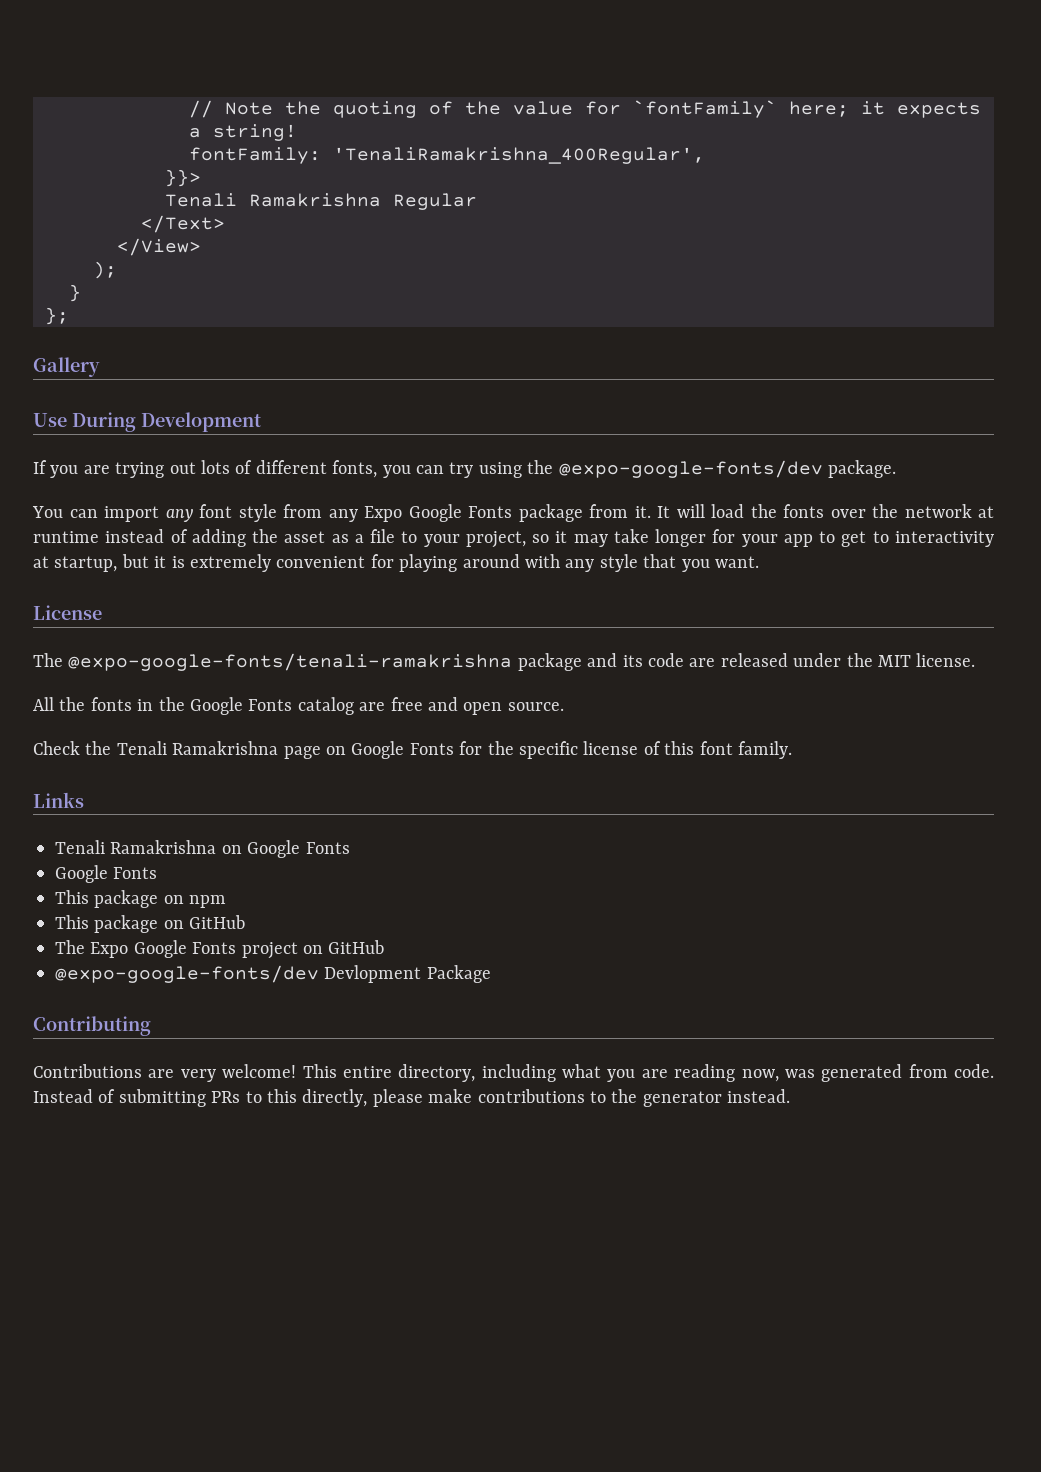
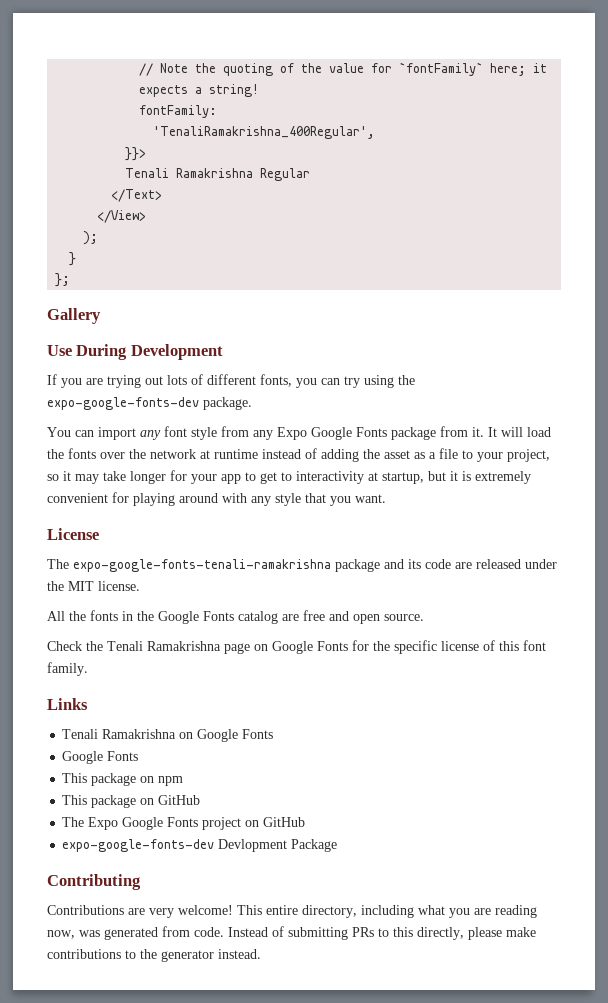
- fontFamily: 'TenaliRamakrishna_400Regular',
+ fontFamily:
+ 'TenaliRamakrishna_400Regular',
- If you are trying out lots of different fonts, you can try using the @expo-google-fonts/dev package.
+ If you are trying out lots of different fonts, you can try using the expo-google-fonts-dev package.
- The @expo-google-fonts/tenali-ramakrishna package and its code are released under the MIT license.
+ The expo-google-fonts-tenali-ramakrishna package and its code are released under the MIT license.
- @expo-google-fonts/dev Devlopment Package
+ expo-google-fonts-dev Devlopment Package

